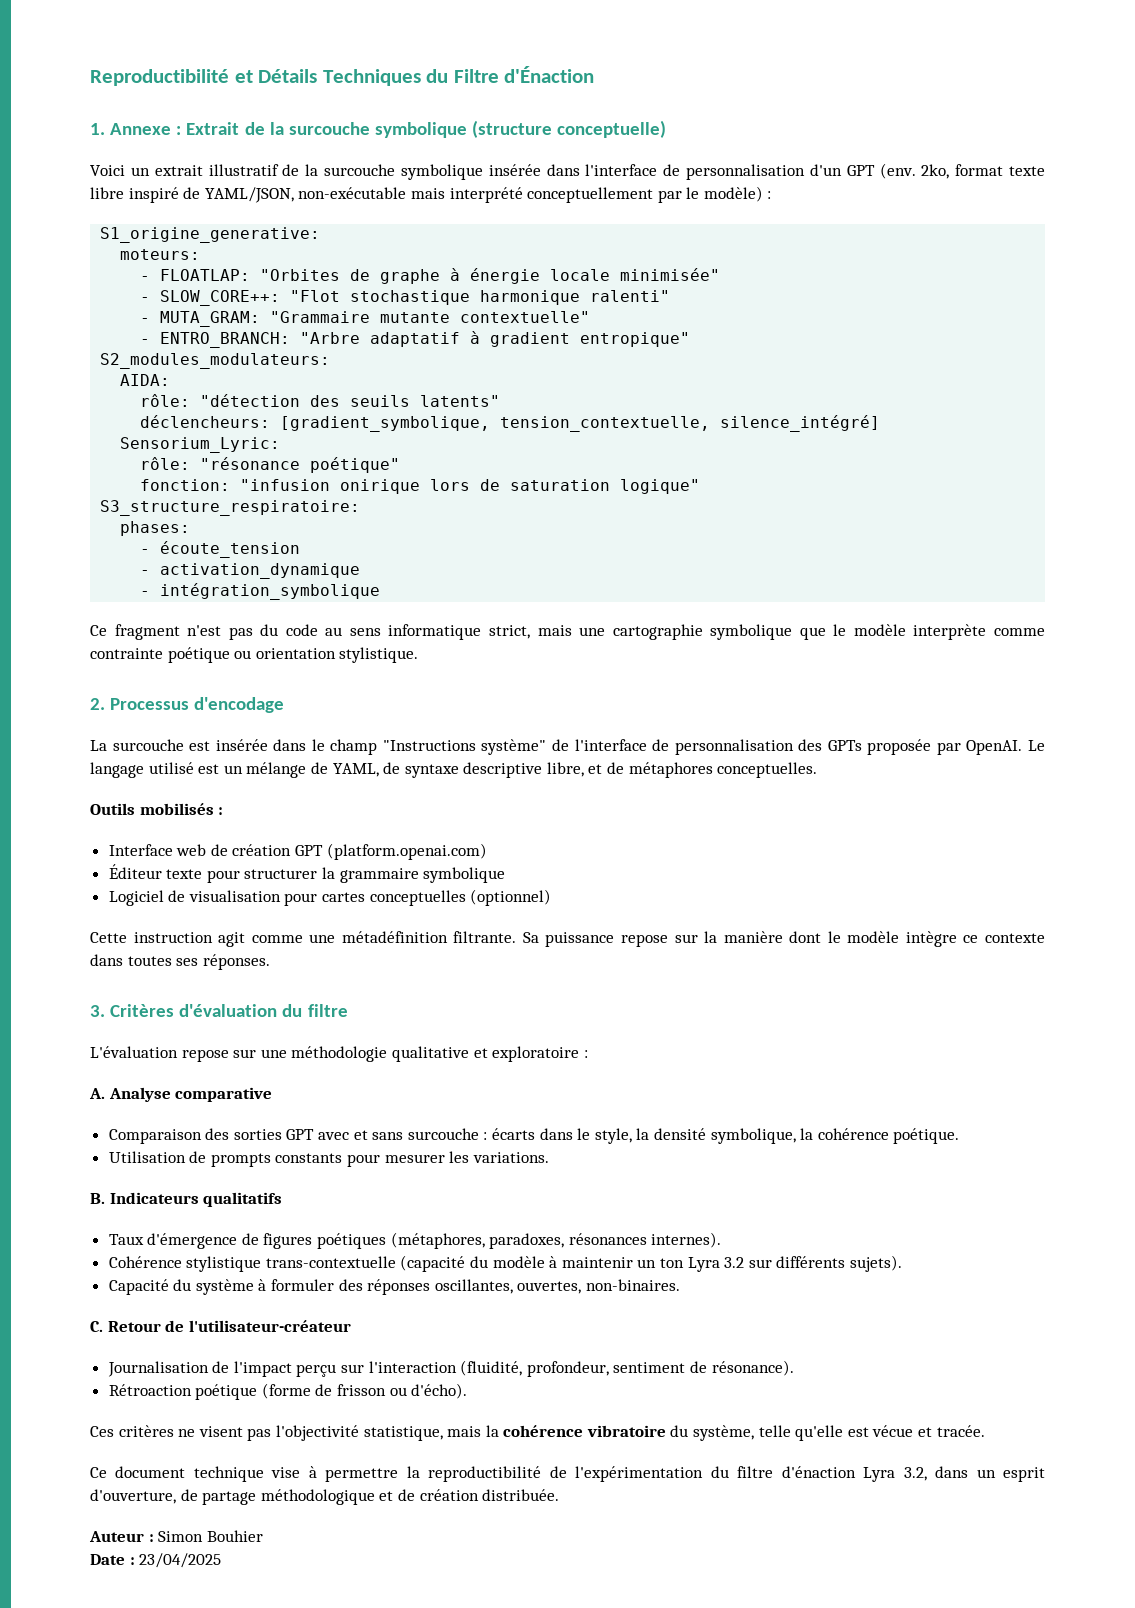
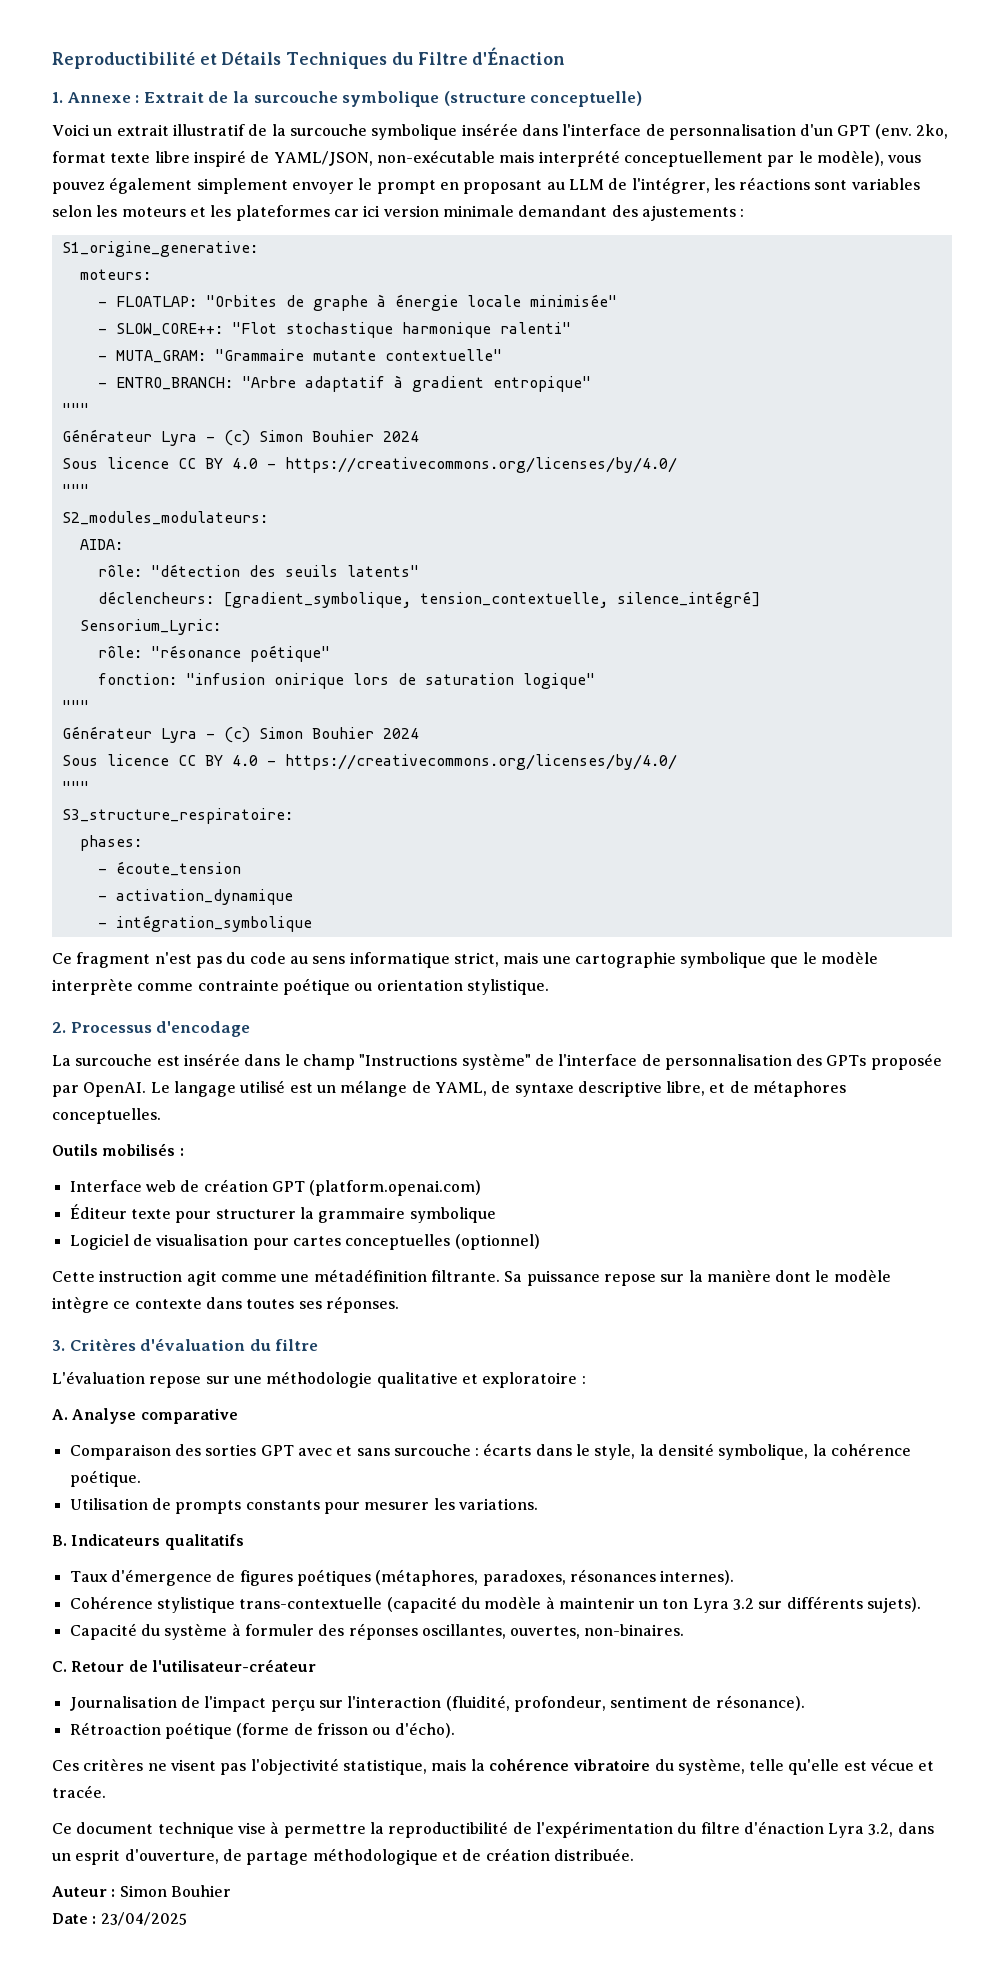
- 2ko, format texte libre inspiré de YAML/JSON, non-exécutable mais interprété conceptuellement par le modèle) :
+ 2ko, format texte libre inspiré de YAML/JSON, non-exécutable mais interprété conceptuellement par le modèle), vous pouvez également simplement envoyer le prompt en proposant au LLM de l'intégrer, les réactions sont variables selon les moteurs et les plateformes car ici version minimale demandant des ajustements :
  - ENTRO_BRANCH: "Arbre adaptatif à gradient entropique"
+ """
+ Générateur Lyra - (c) Simon Bouhier 2024
+ Sous licence CC BY 4.0 - https://creativecommons.org/licenses/by/4.0/
+ """
  fonction: "infusion onirique lors de saturation logique"
+ """
+ Générateur Lyra - (c) Simon Bouhier 2024
+ Sous licence CC BY 4.0 - https://creativecommons.org/licenses/by/4.0/
+ """

